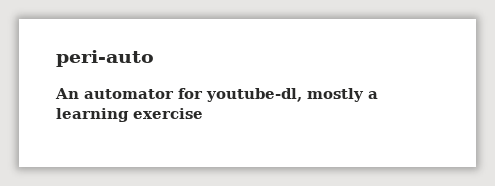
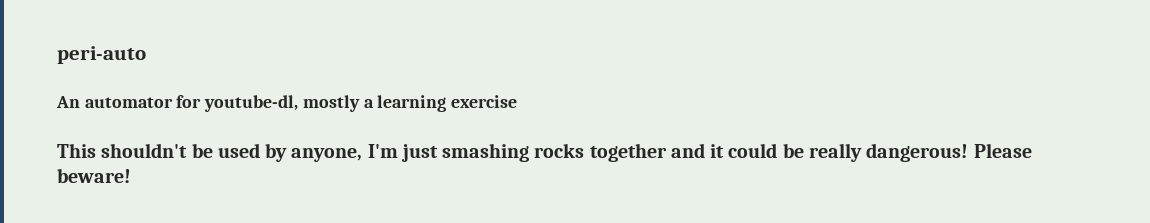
+ This shouldn't be used by anyone, I'm just smashing rocks together and it could be really dangerous! Please beware!

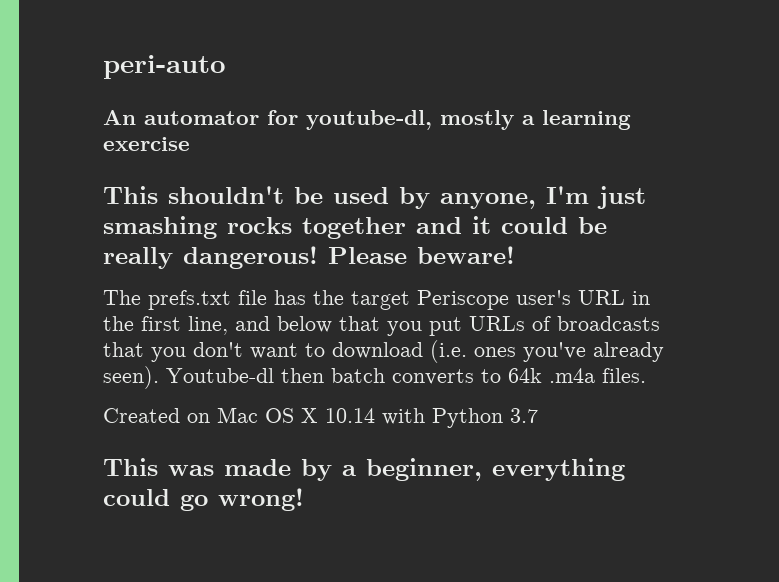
+ The prefs.txt file has the target Periscope user's URL in the first line, and below that you put URLs of broadcasts that you don't want to download (i.e. ones you've already seen). Youtube-dl then batch converts to 64k .m4a files.
+ Created on Mac OS X 10.14 with Python 3.7
+ This was made by a beginner, everything could go wrong!

